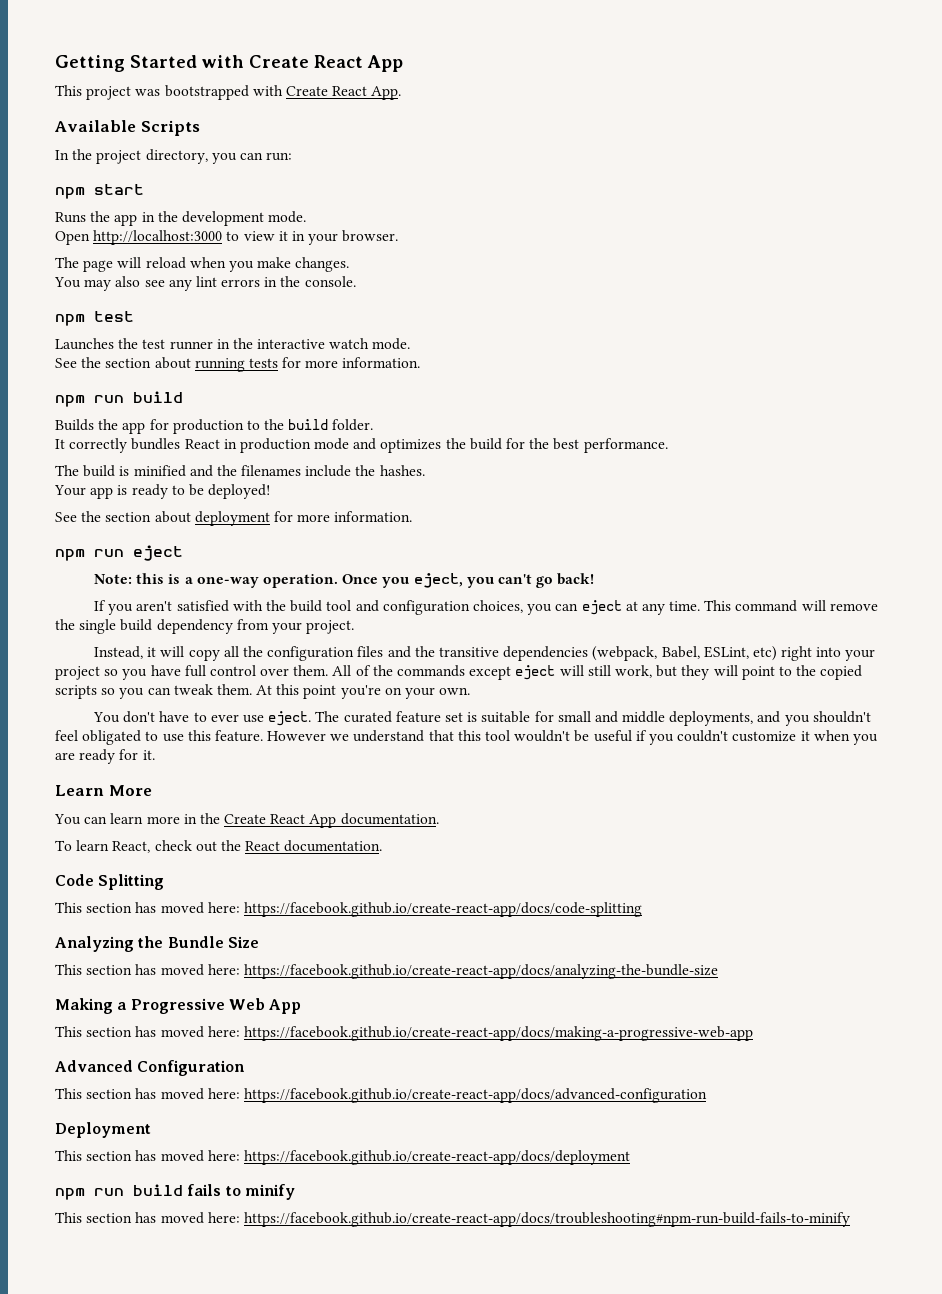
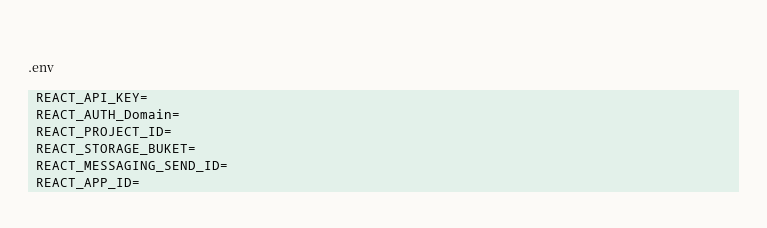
- Getting Started with Create React App
- This project was bootstrapped with Create React App.
- Available Scripts
- In the project directory, you can run:
- npm start
- Runs the app in the development mode.
- Open http://localhost:3000 to view it in your browser.
- The page will reload when you make changes.
- You may also see any lint errors in the console.
- npm test
- Launches the test runner in the interactive watch mode.
- See the section about running tests for more information.
- npm run build
- Builds the app for production to the build folder.
- It correctly bundles React in production mode and optimizes the build for the best performance.
- The build is minified and the filenames include the hashes.
- Your app is ready to be deployed!
- See the section about deployment for more information.
- npm run eject
- Note: this is a one-way operation. Once you eject, you can't go back!
- If you aren't satisfied with the build tool and configuration choices, you can eject at any time. This command will remove the single build dependency from your project.
- Instead, it will copy all the configuration files and the transitive dependencies (webpack, Babel, ESLint, etc) right into your project so you have full control over them. All of the commands except eject will still work, but they will point to the copied scripts so you can tweak them. At this point you're on your own.
- You don't have to ever use eject. The curated feature set is suitable for small and middle deployments, and you shouldn't feel obligated to use this feature. However we understand that this tool wouldn't be useful if you couldn't customize it when you are ready for it.
- Learn More
- You can learn more in the Create React App documentation.
- To learn React, check out the React documentation.
- Code Splitting
- This section has moved here: https://facebook.github.io/create-react-app/docs/code-splitting
- Analyzing the Bundle Size
- This section has moved here: https://facebook.github.io/create-react-app/docs/analyzing-the-bundle-size
- Making a Progressive Web App
- This section has moved here: https://facebook.github.io/create-react-app/docs/making-a-progressive-web-app
- Advanced Configuration
- This section has moved here: https://facebook.github.io/create-react-app/docs/advanced-configuration
- Deployment
- This section has moved here: https://facebook.github.io/create-react-app/docs/deployment
- npm run build fails to minify
- This section has moved here: https://facebook.github.io/create-react-app/docs/troubleshooting#npm-run-build-fails-to-minify
+ .env
+ REACT_API_KEY=
+ REACT_AUTH_Domain=
+ REACT_PROJECT_ID=
+ REACT_STORAGE_BUKET=
+ REACT_MESSAGING_SEND_ID=
+ REACT_APP_ID=

